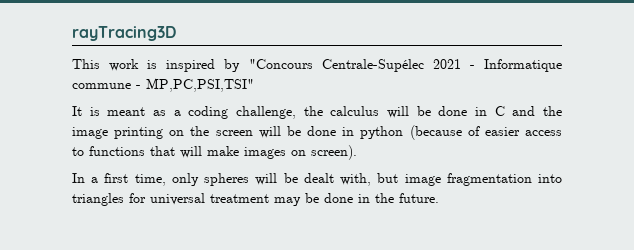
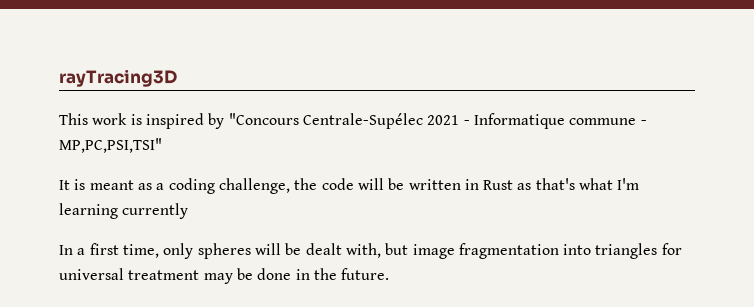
- It is meant as a coding challenge, the calculus will be done in C and the image printing on the screen will be done in python (because of easier access to functions that will make images on screen).
+ It is meant as a coding challenge, the code will be written in Rust as that's what I'm learning currently

